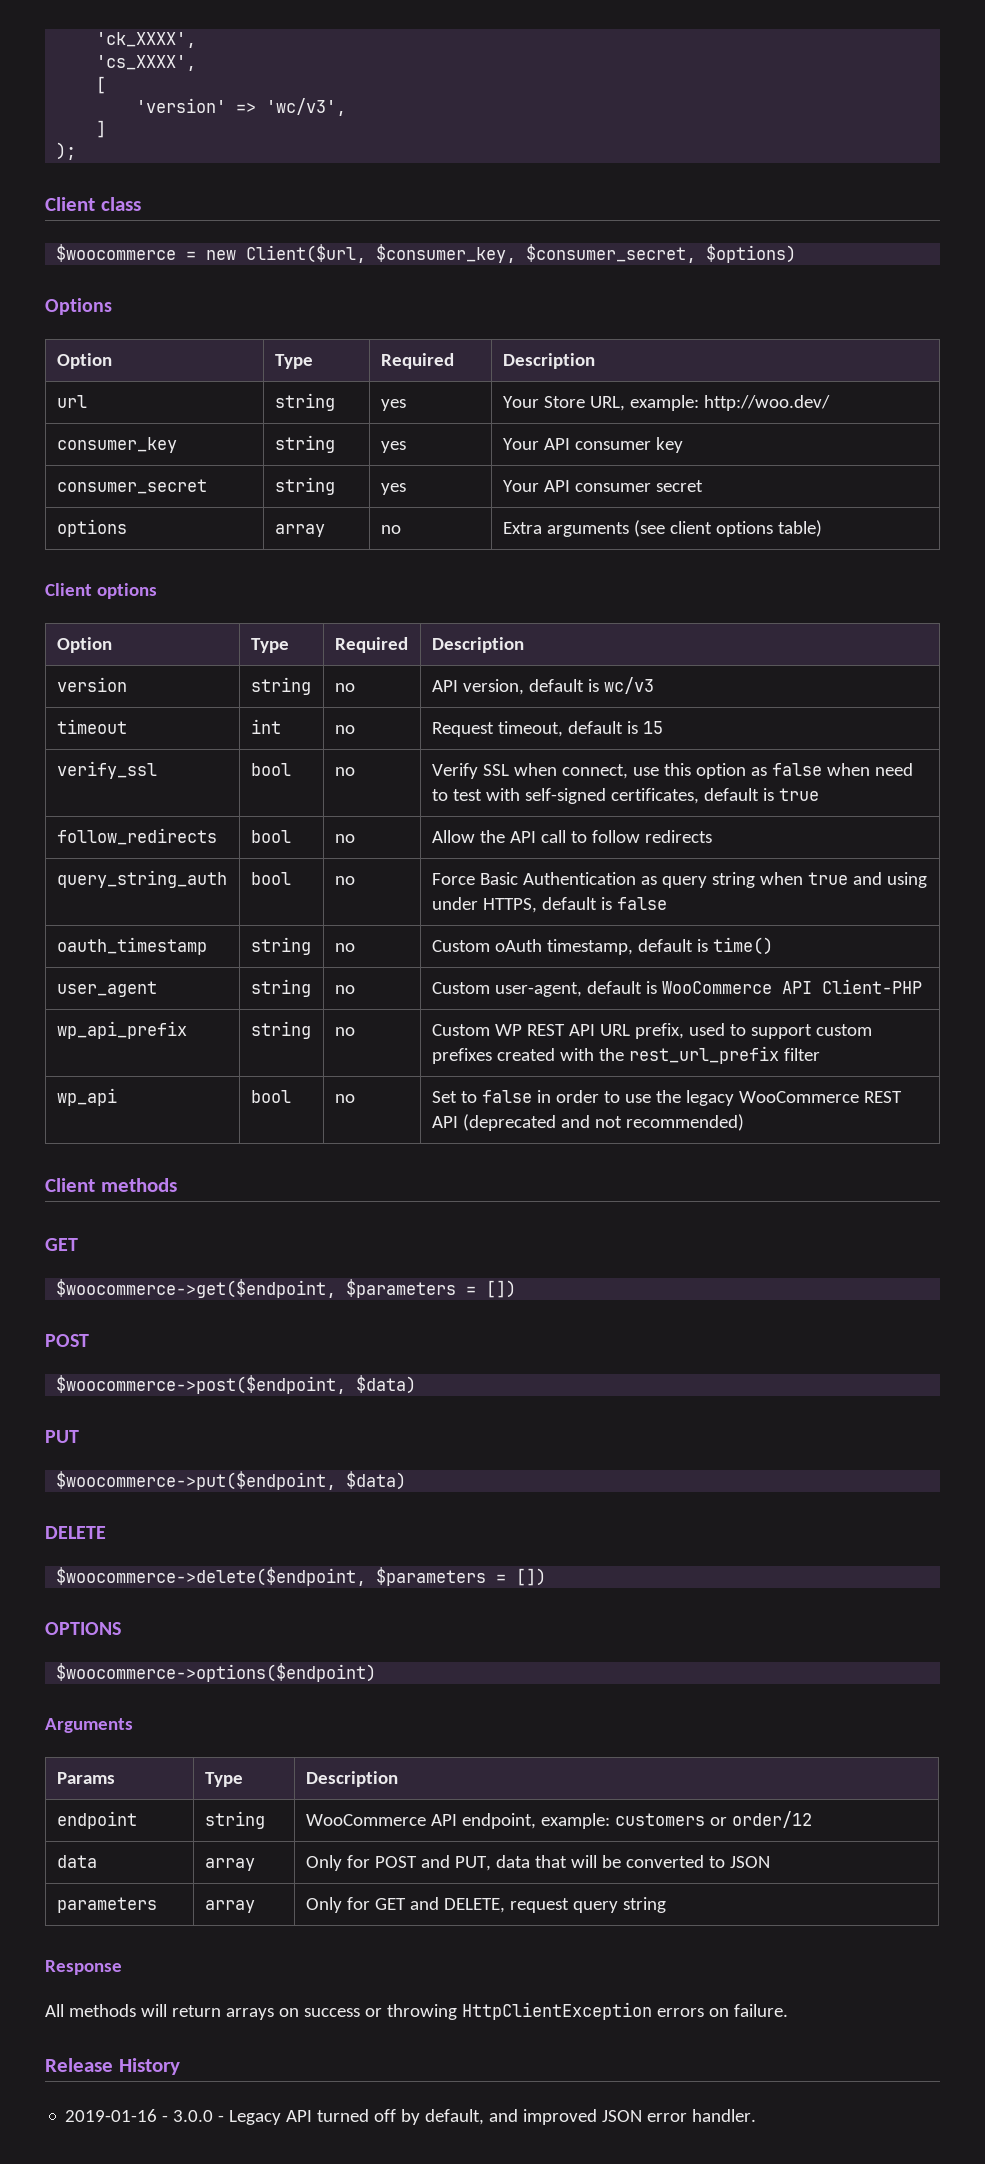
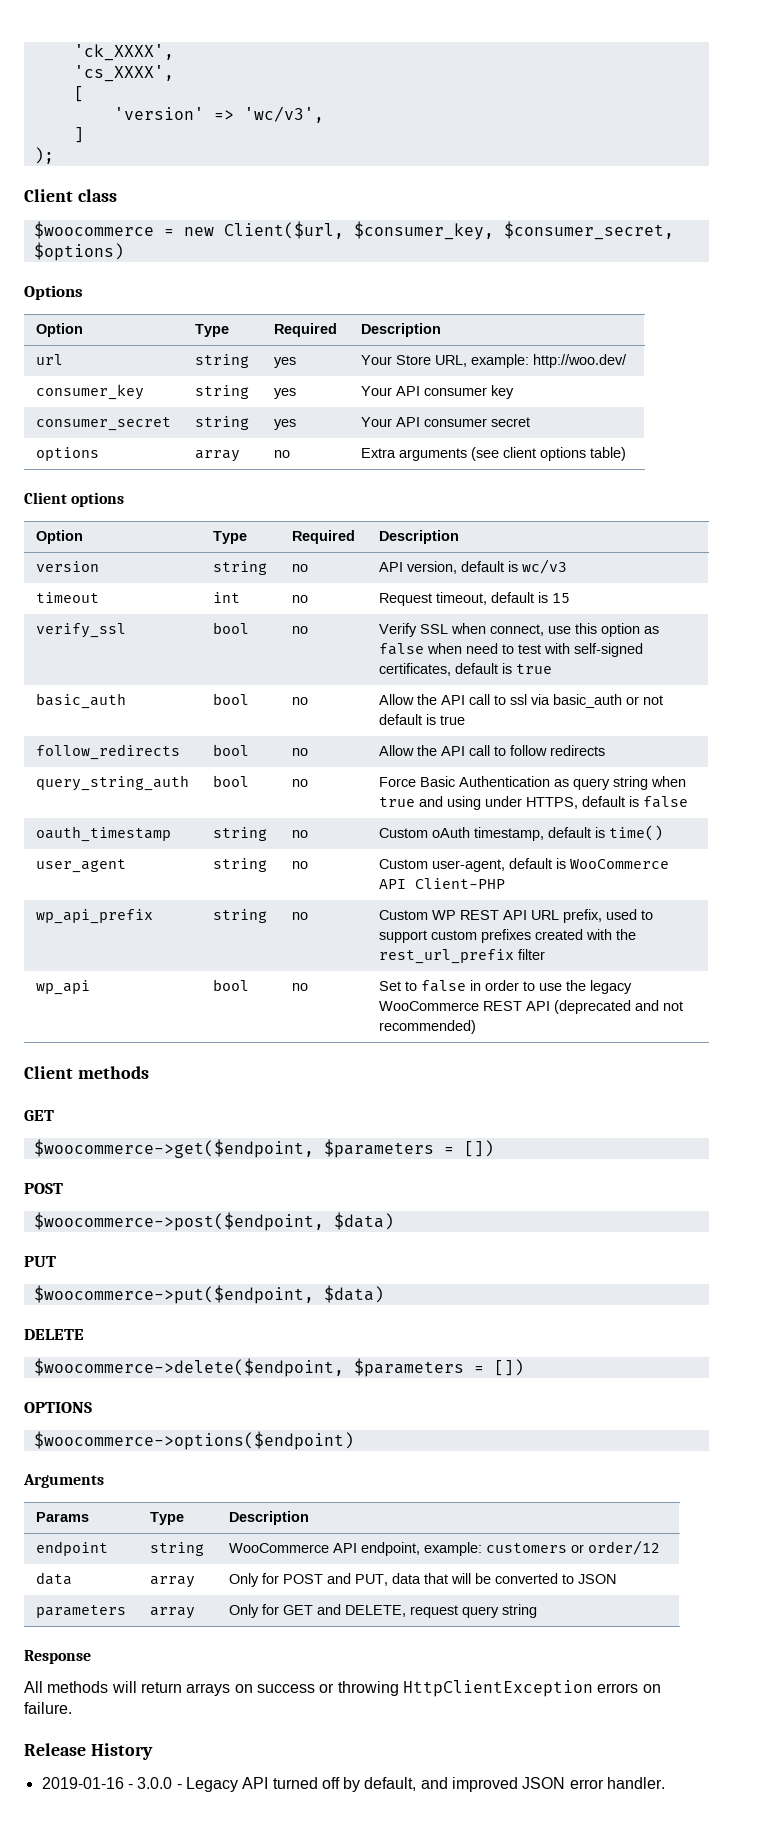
+ basic_auth | bool | no | Allow the API call to ssl via basic_auth or not default is true

